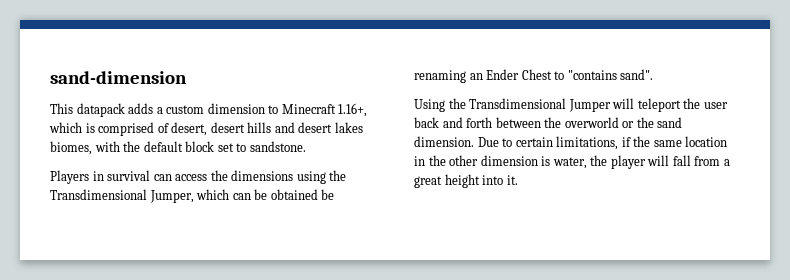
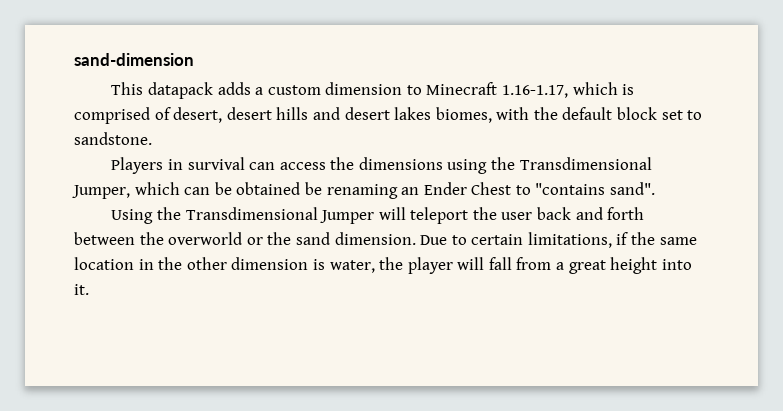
- This datapack adds a custom dimension to Minecraft 1.16+, which is comprised of desert, desert hills and desert lakes biomes, with the default block set to sandstone.
+ This datapack adds a custom dimension to Minecraft 1.16-1.17, which is comprised of desert, desert hills and desert lakes biomes, with the default block set to sandstone.

